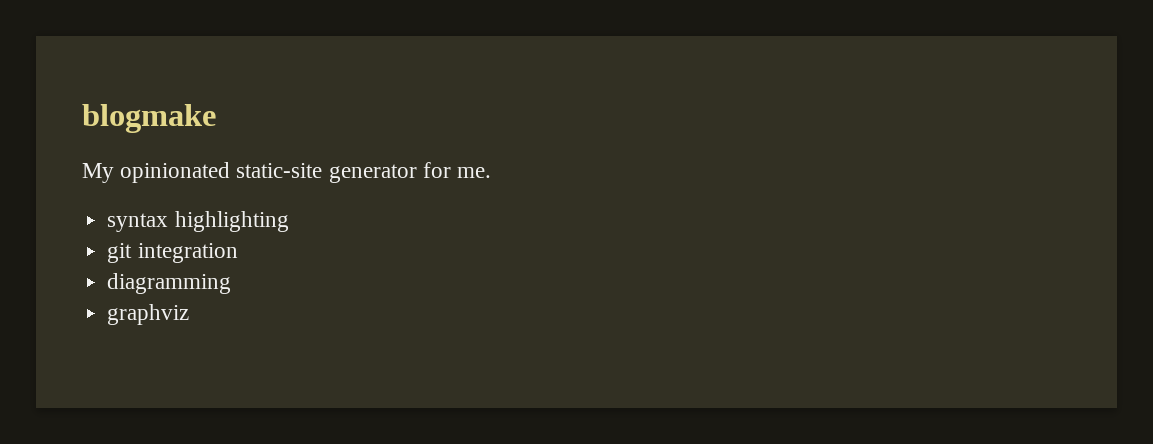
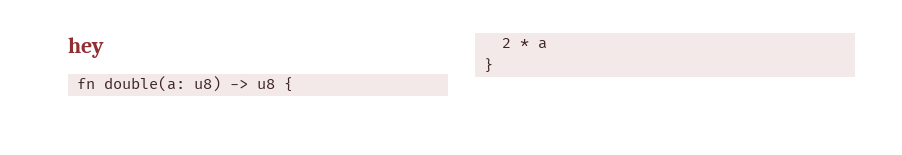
- blogmake
- My opinionated static-site generator for me.
- syntax highlighting
- git integration
- diagramming
- graphviz
+ hey
+ fn double(a: u8) -> u8 {
+ 2 * a
+ }

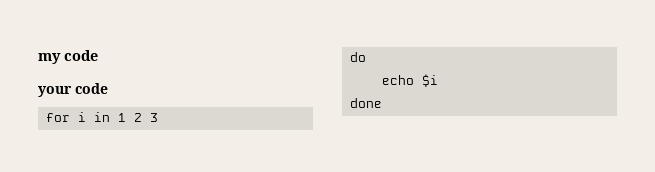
- hey
- fn double(a: u8) -> u8 {
- 2 * a
- }
+ my code
+ your code
+ for i in 1 2 3
+ do
+ echo $i
+ done

